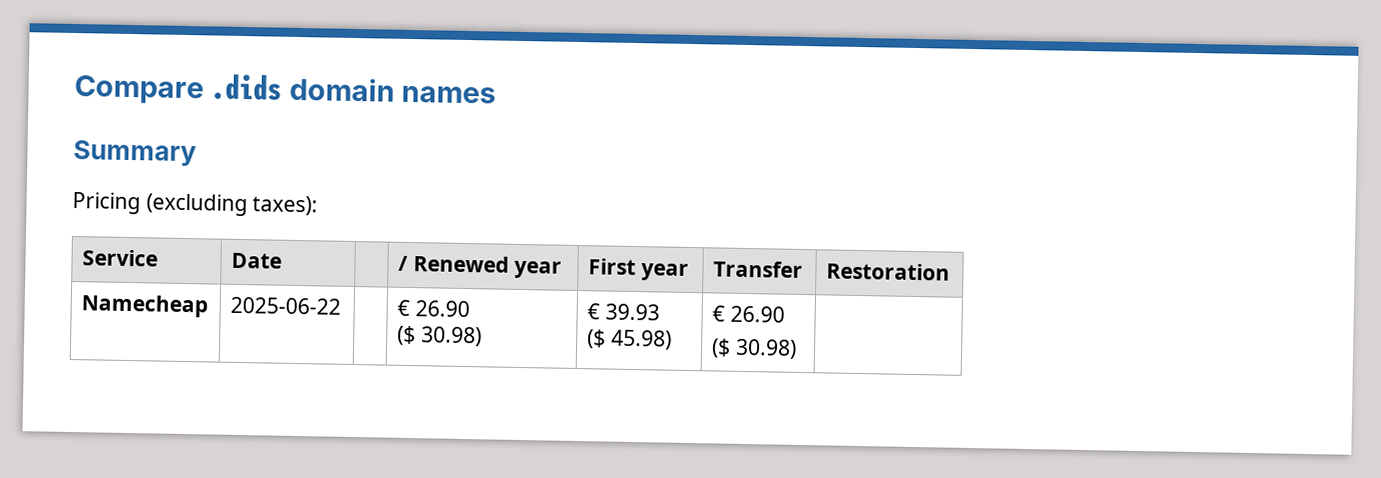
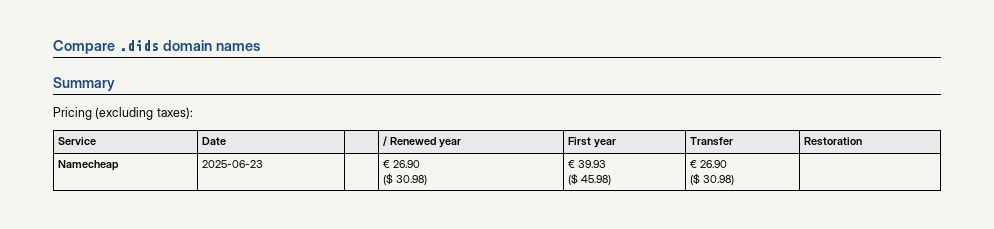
- Namecheap | 2025-06-22 | | € 26.90
+ Namecheap | 2025-06-23 | | € 26.90

